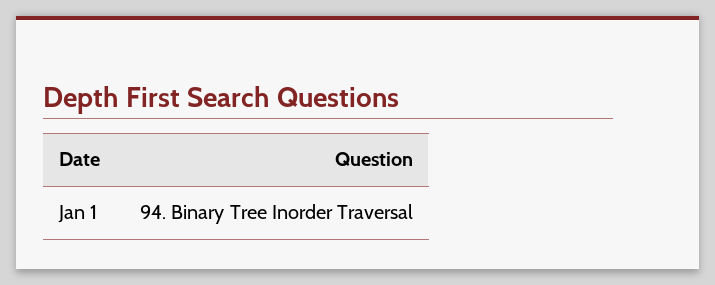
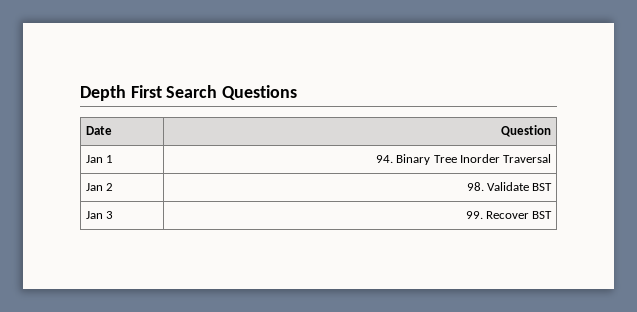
+ Jan 2 | 98. Validate BST
+ Jan 3 | 99. Recover BST

